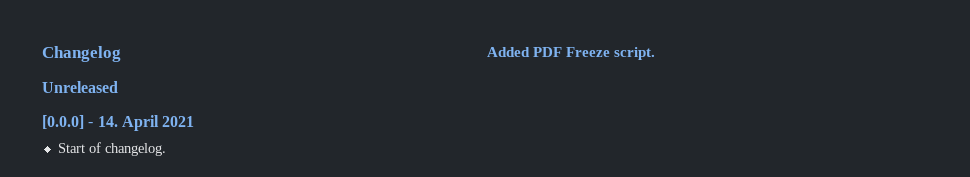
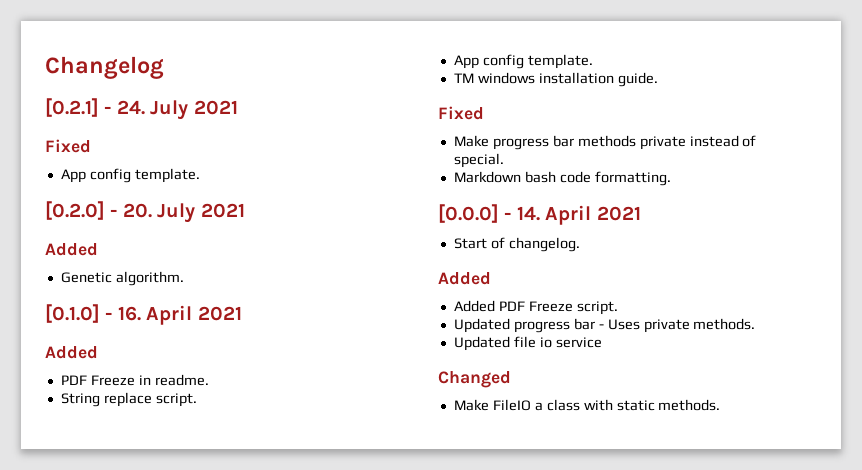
- Unreleased
+ [0.2.1] - 24. July 2021
+ Fixed
+ App config template.
+ [0.2.0] - 20. July 2021
+ Added
+ Genetic algorithm.
+ [0.1.0] - 16. April 2021
+ Added
+ PDF Freeze in readme.
+ String replace script.
+ App config template.
+ TM windows installation guide.
+ Fixed
+ Make progress bar methods private instead of special.
+ Markdown bash code formatting.
  Start of changelog.
+ Added
+ Updated progress bar - Uses private methods.
+ Updated file io service
+ Changed
+ Make FileIO a class with static methods.

